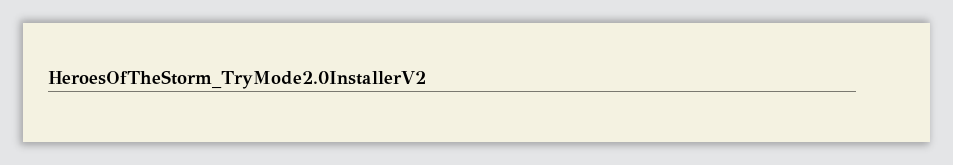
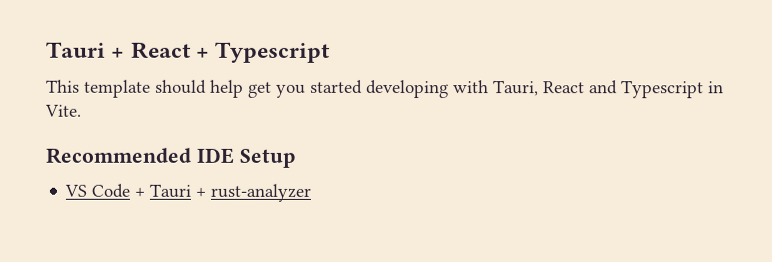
- HeroesOfTheStorm_TryMode2.0InstallerV2
+ Tauri + React + Typescript
+ This template should help get you started developing with Tauri, React and Typescript in Vite.
+ Recommended IDE Setup
+ VS Code + Tauri + rust-analyzer

